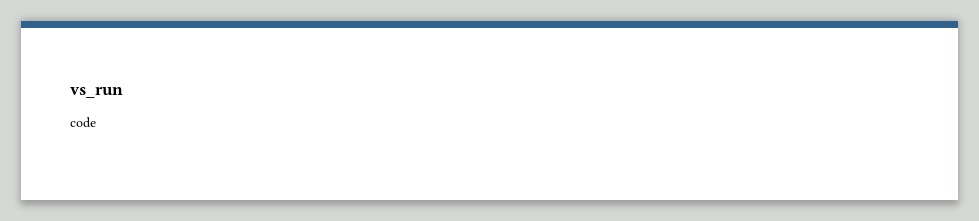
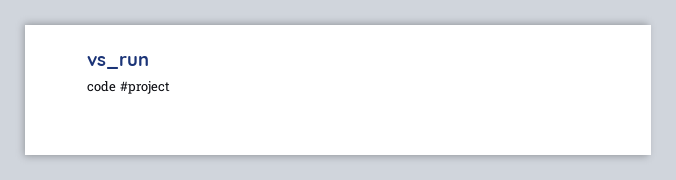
- code
+ code #project

